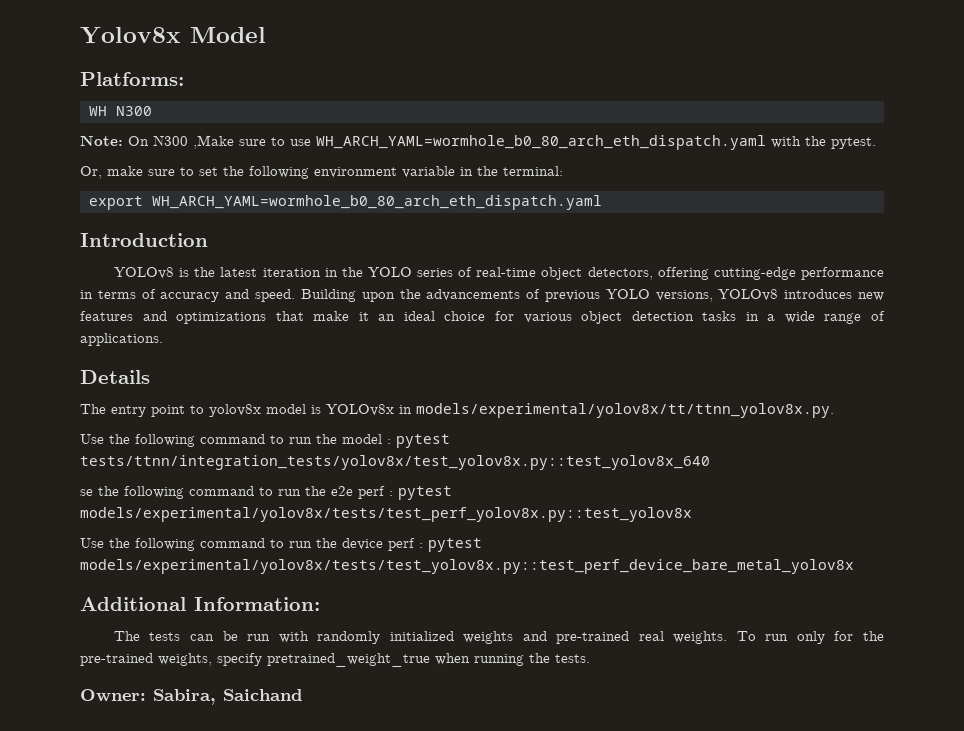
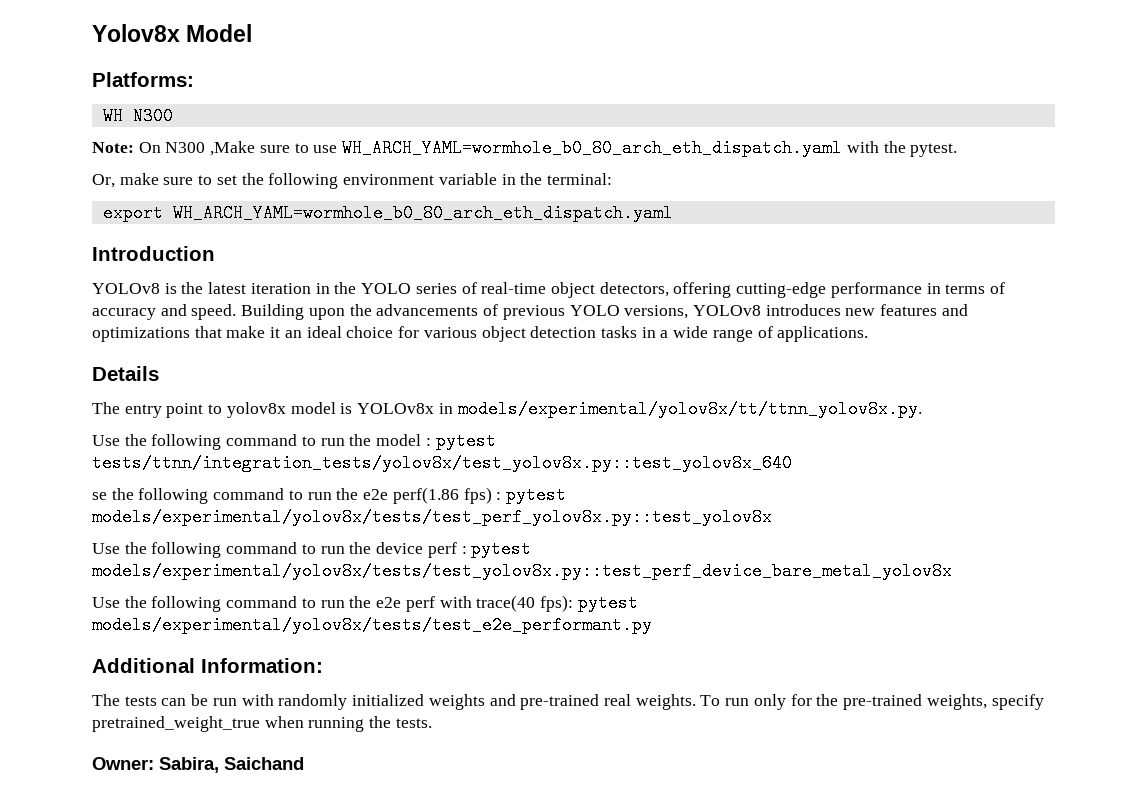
- se the following command to run the e2e perf : pytest models/experimental/yolov8x/tests/test_perf_yolov8x.py::test_yolov8x
+ se the following command to run the e2e perf(1.86 fps) : pytest models/experimental/yolov8x/tests/test_perf_yolov8x.py::test_yolov8x
+ Use the following command to run the e2e perf with trace(40 fps): pytest models/experimental/yolov8x/tests/test_e2e_performant.py

